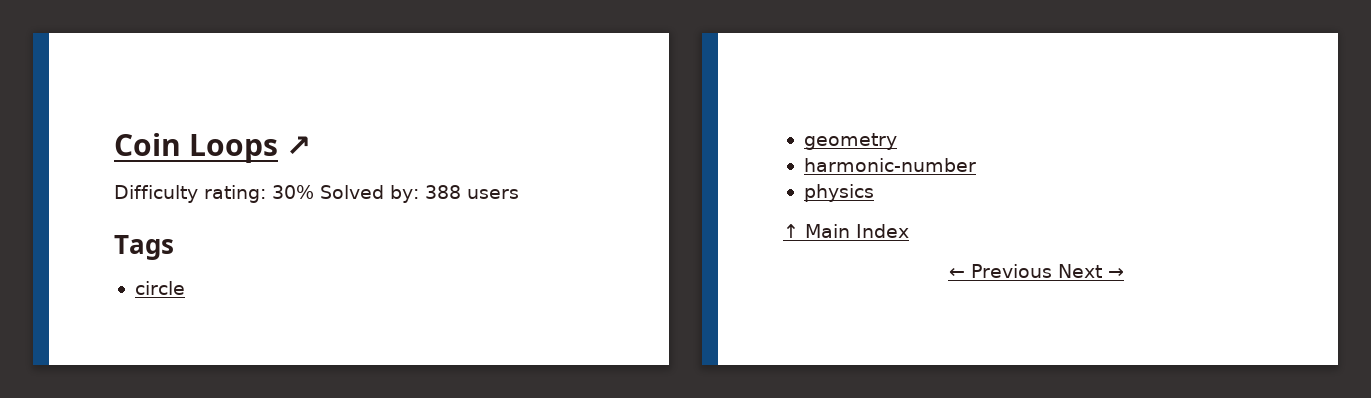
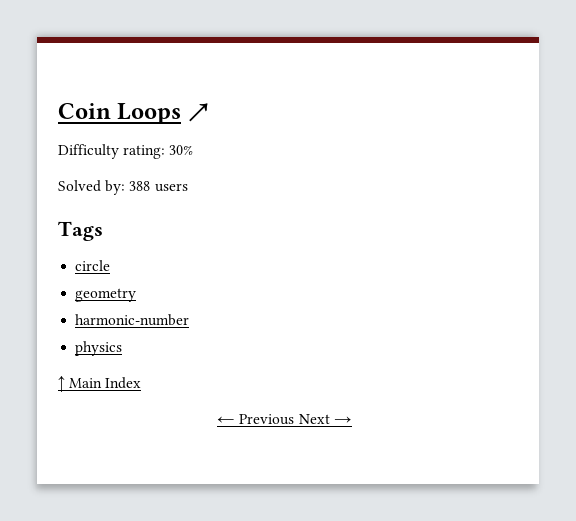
- Difficulty rating: 30% Solved by: 388 users
+ Difficulty rating: 30%
+ Solved by: 388 users

